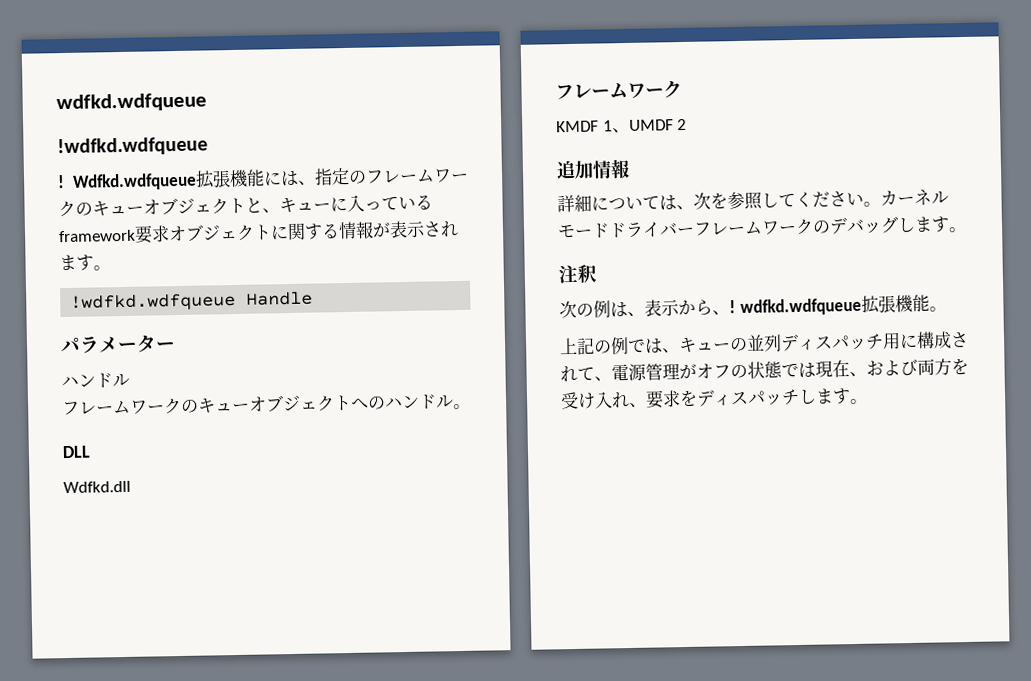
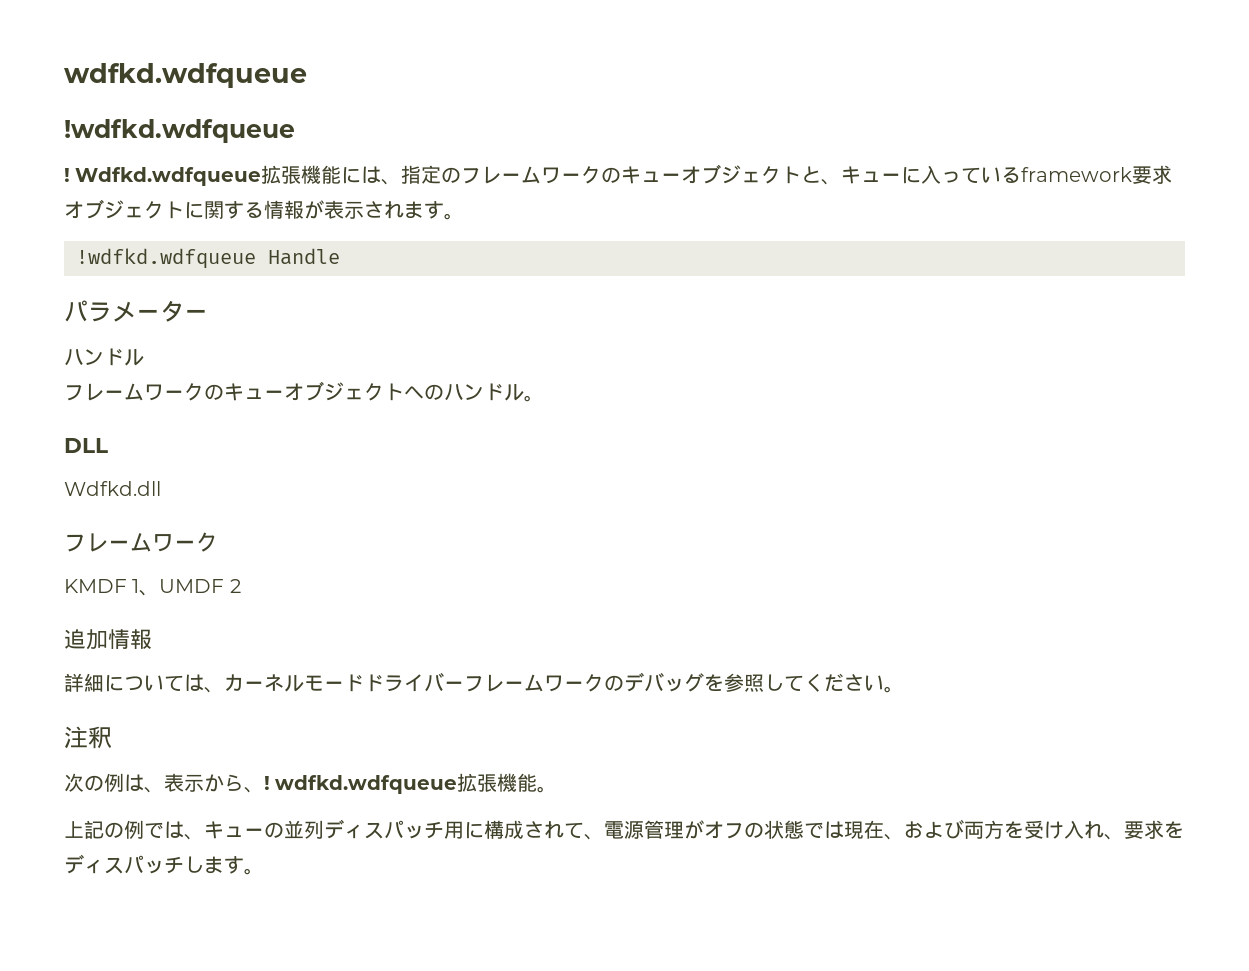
- 詳細については、次を参照してください。カーネルモードドライバーフレームワークのデバッグします。
+ 詳細については、カーネルモードドライバーフレームワークのデバッグを参照してください。

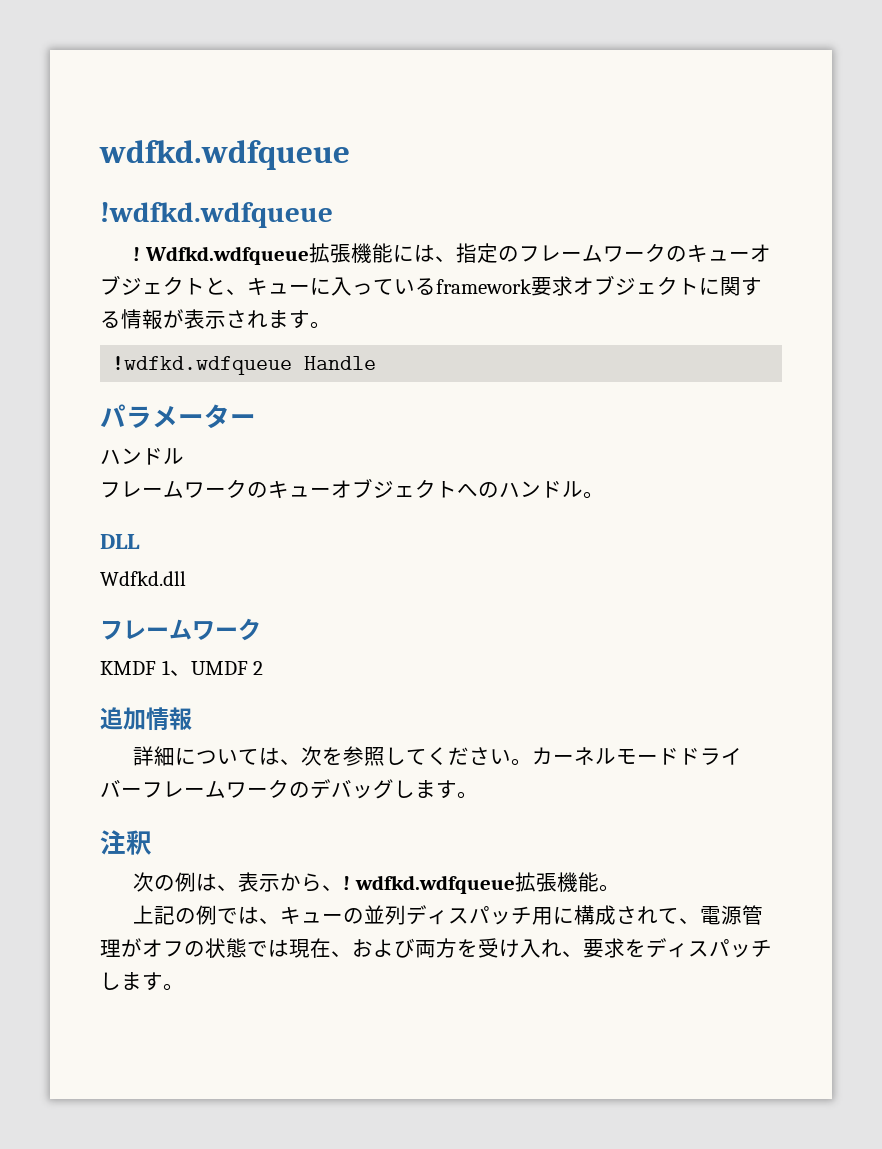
- 詳細については、カーネルモードドライバーフレームワークのデバッグを参照してください。
+ 詳細については、次を参照してください。カーネルモードドライバーフレームワークのデバッグします。

